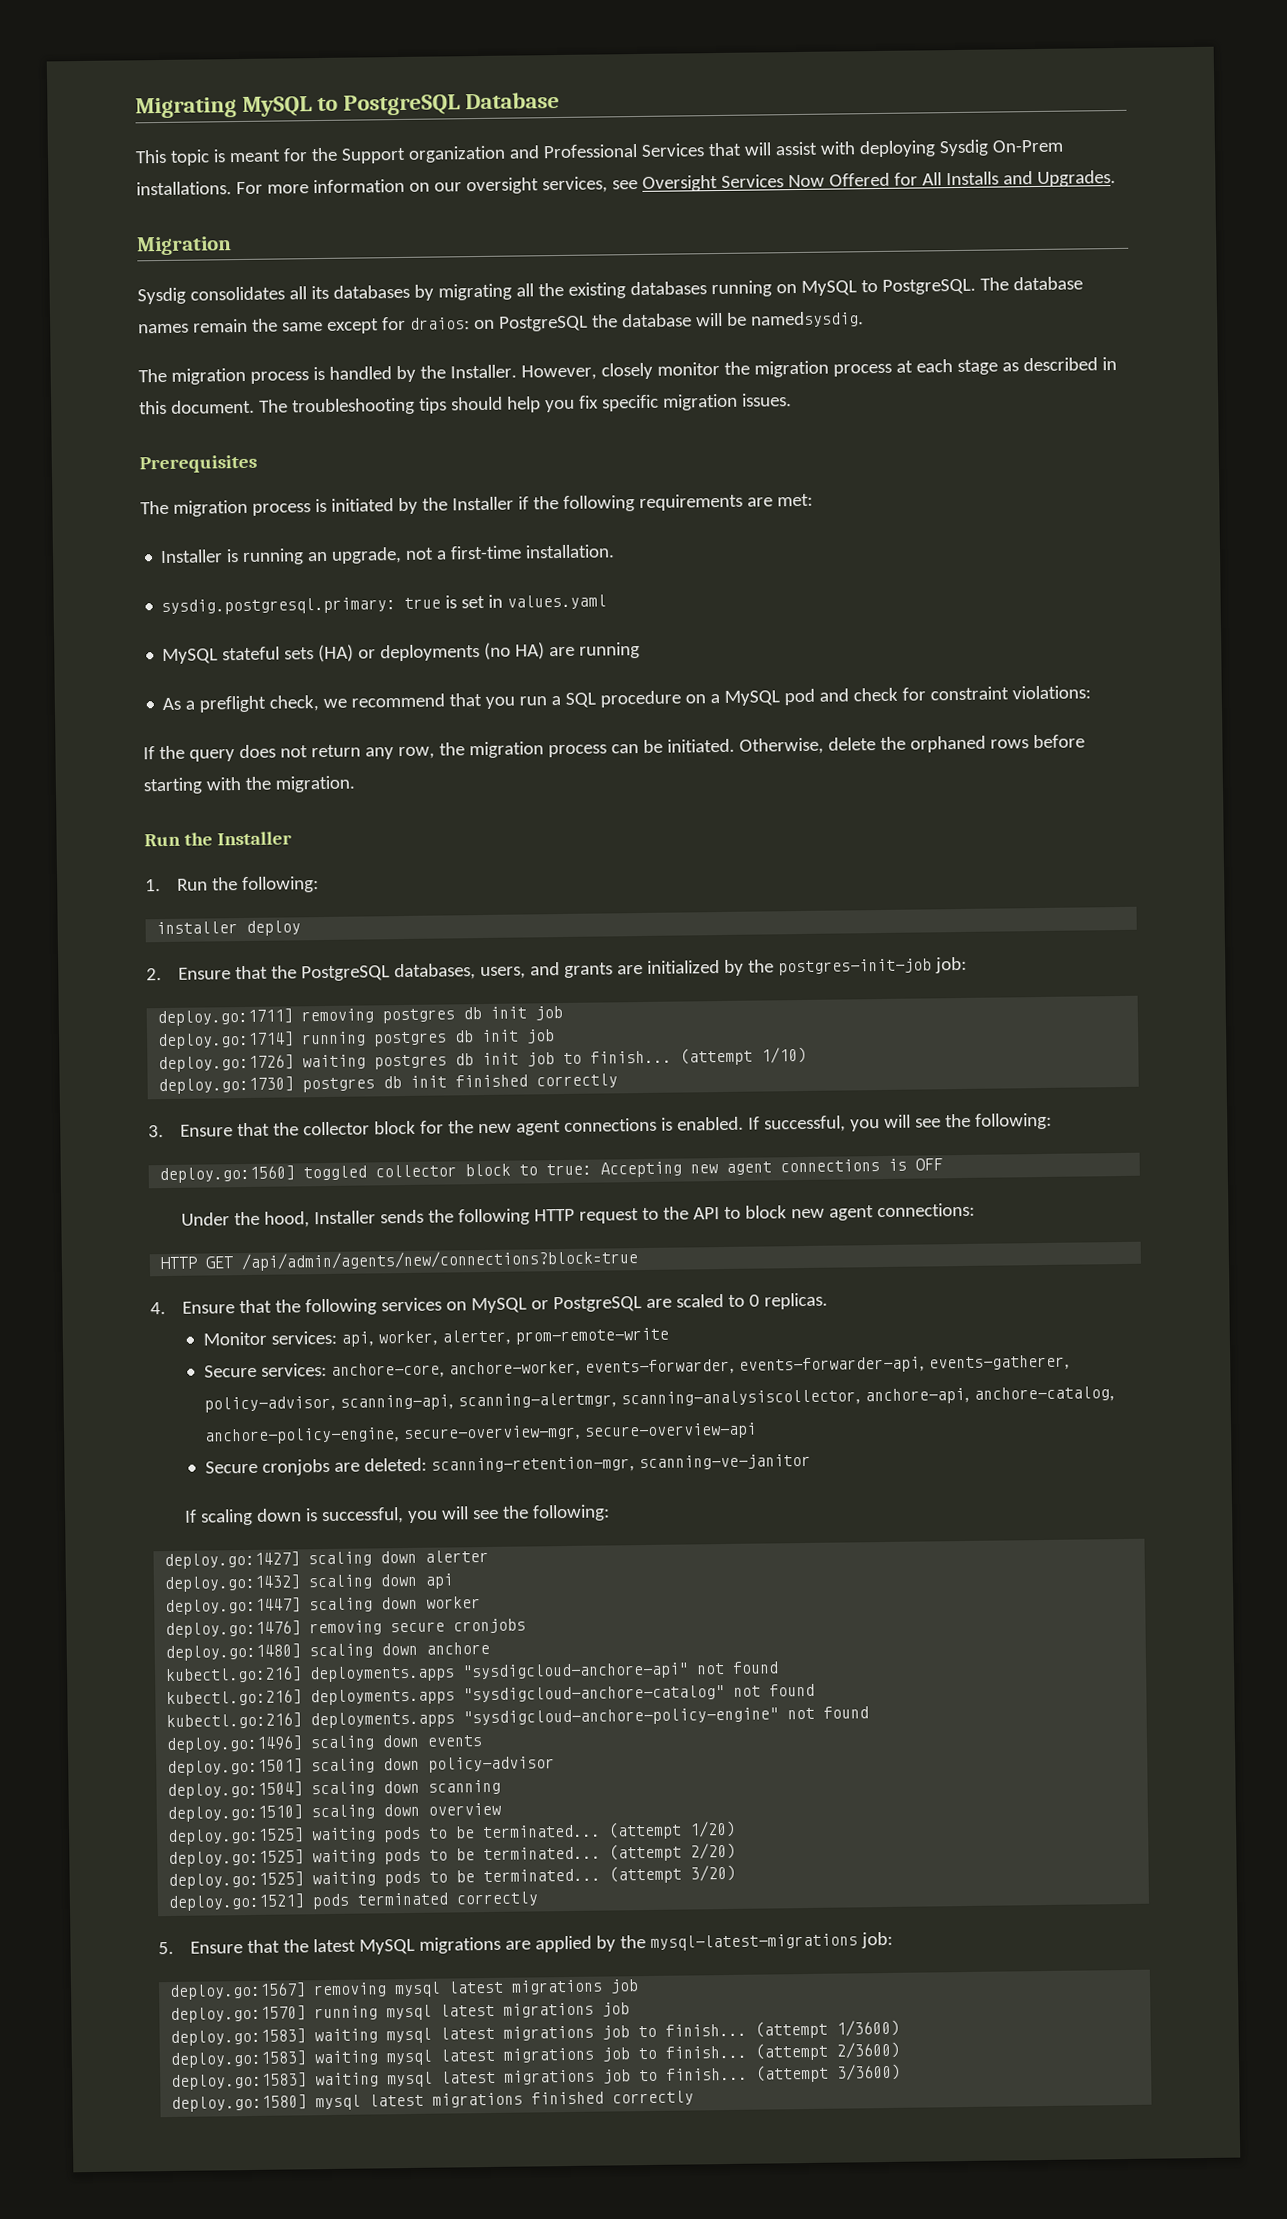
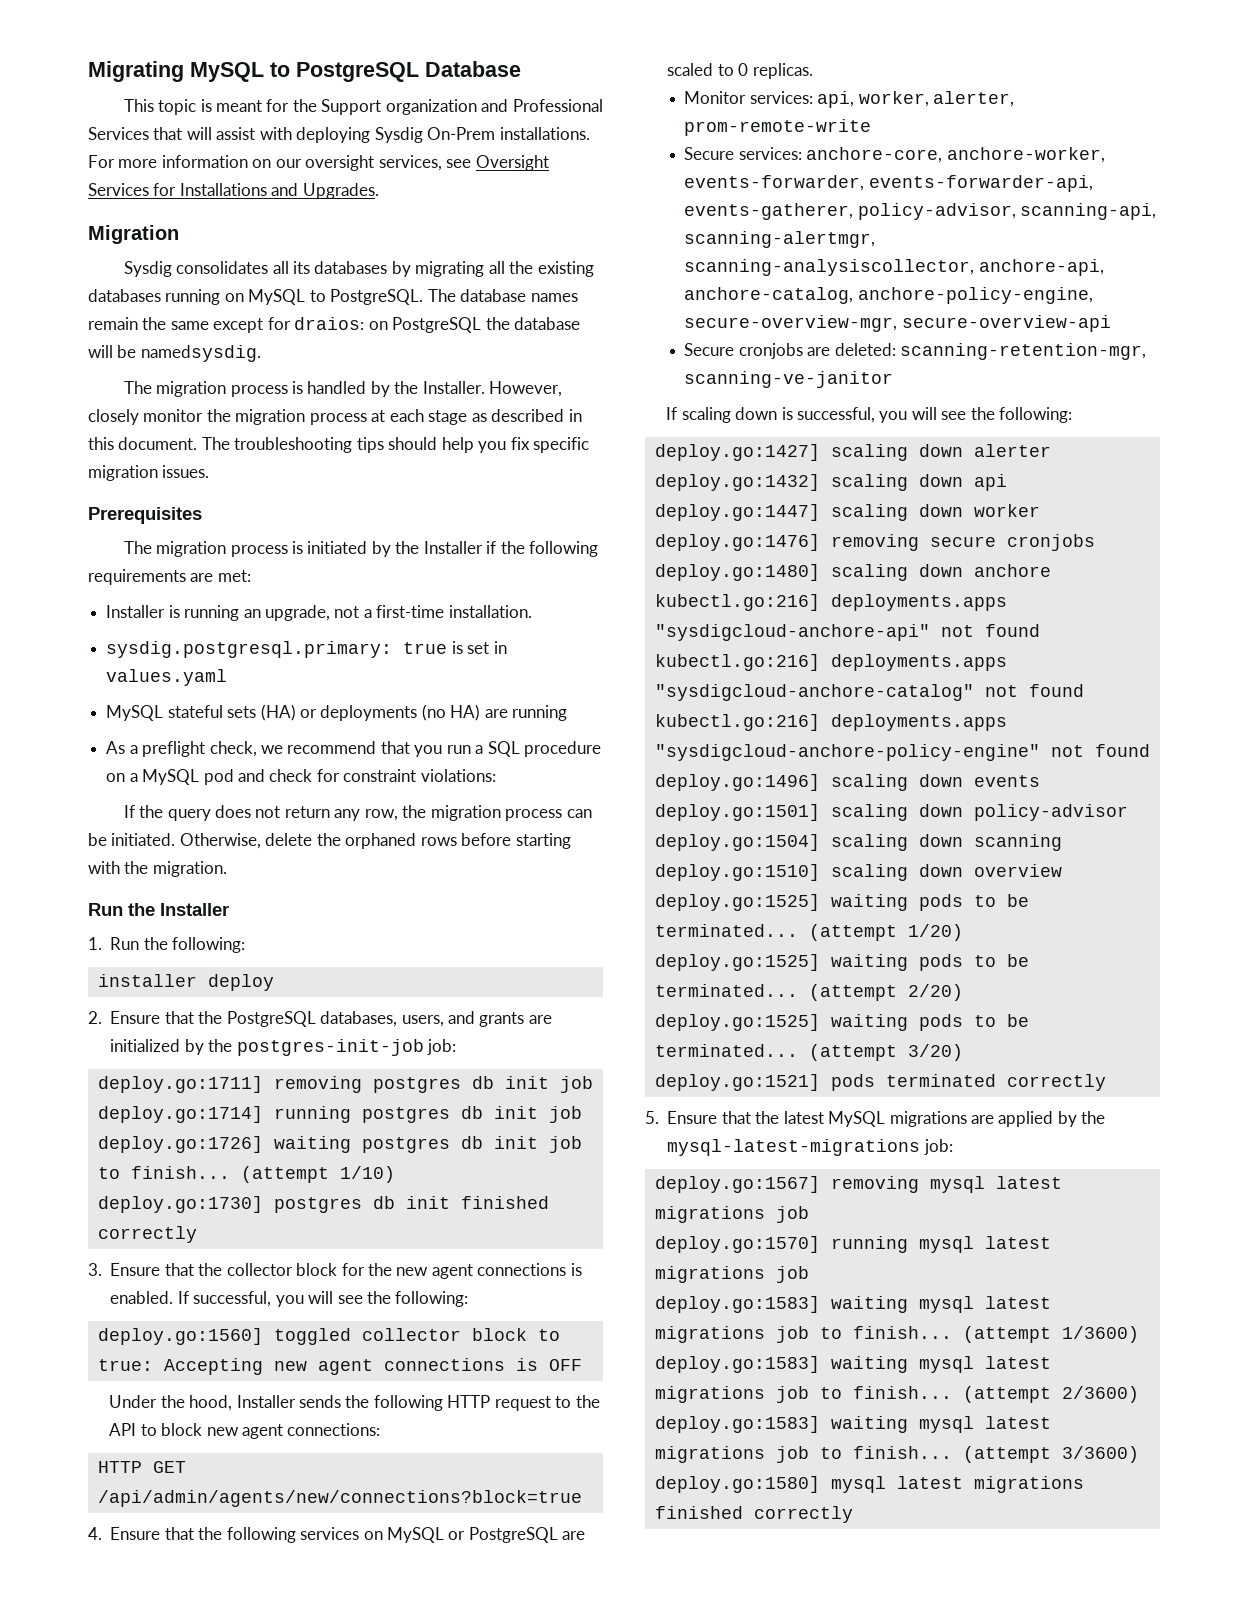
- For more information on our oversight services, see Oversight Services Now Offered for All Installs and Upgrades.
+ For more information on our oversight services, see Oversight Services for Installations and Upgrades.

